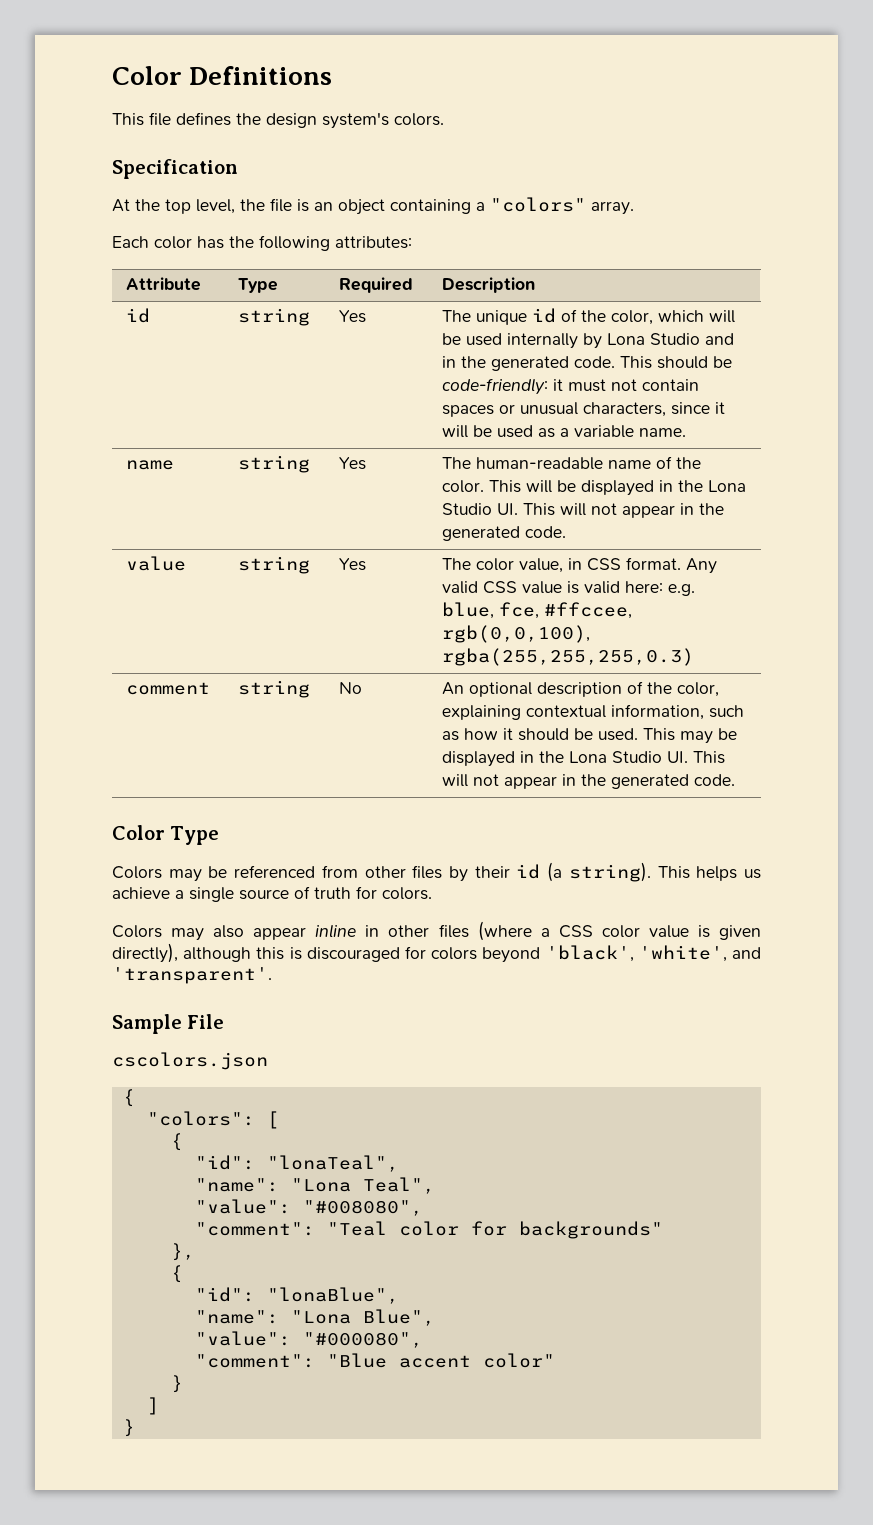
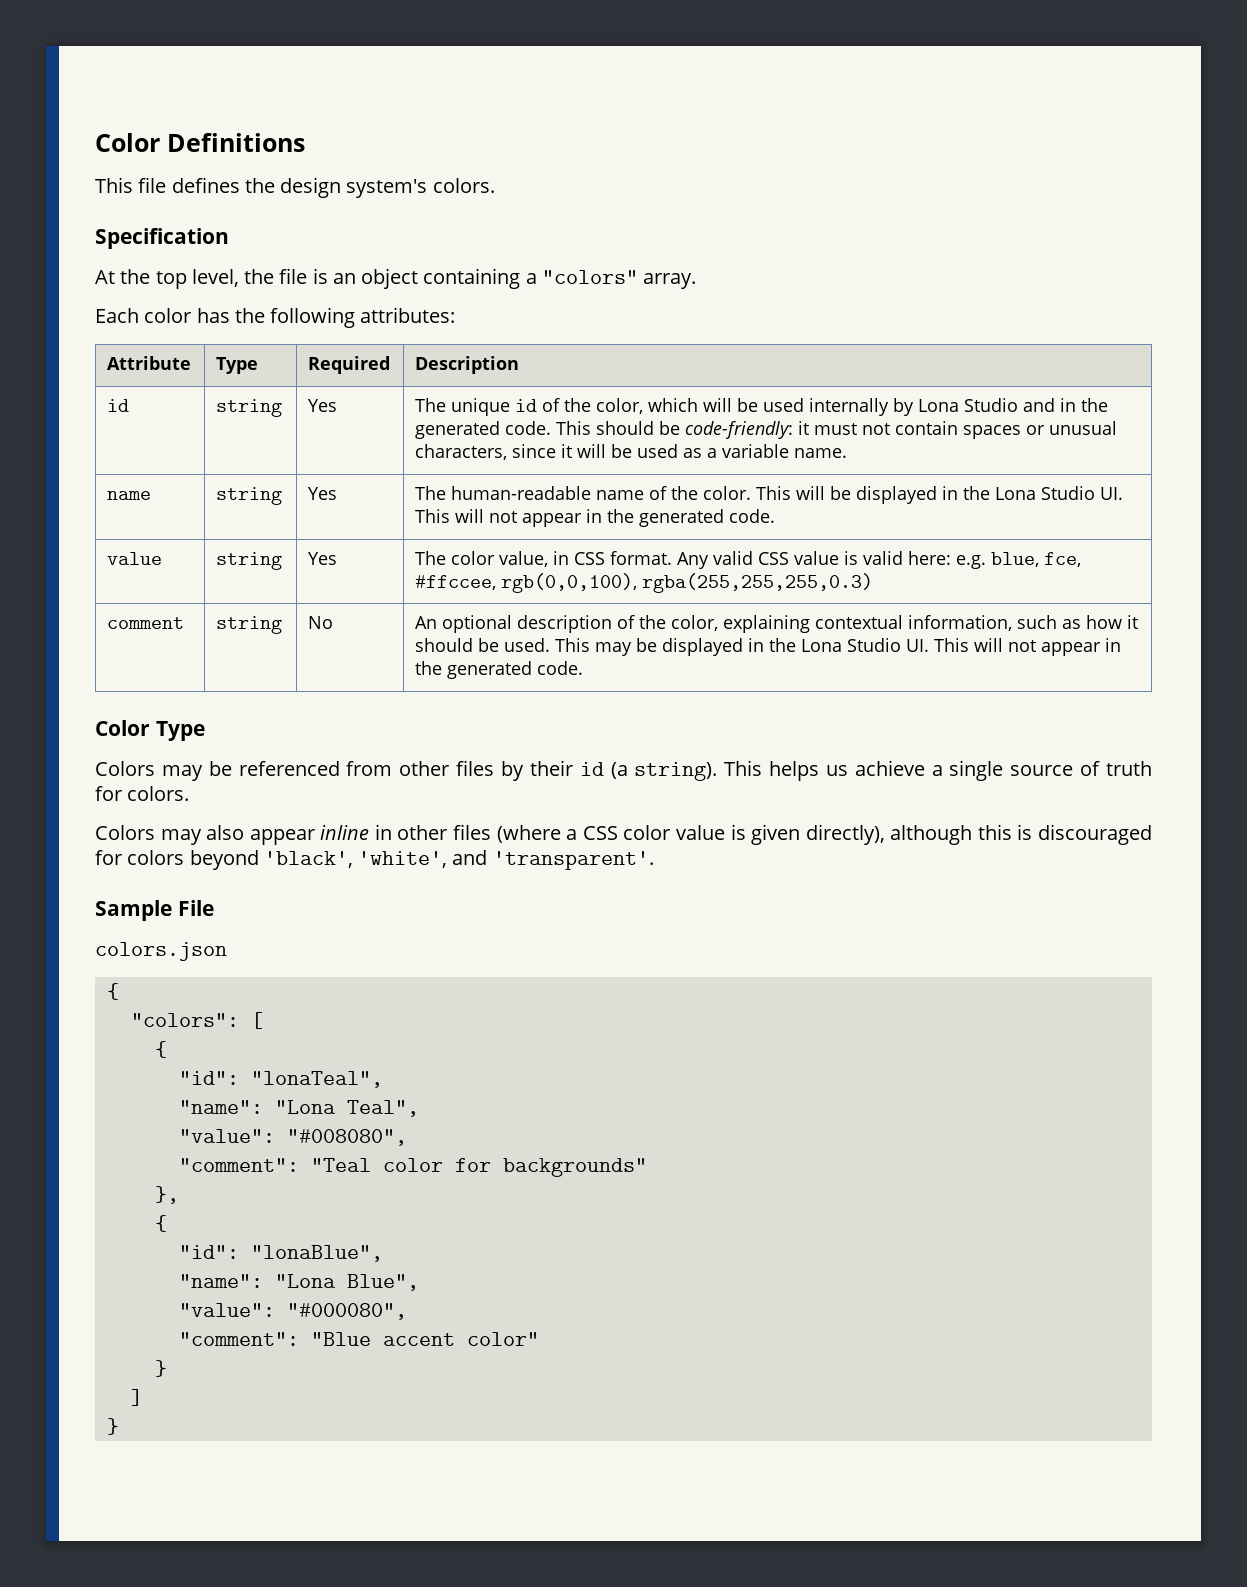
- cscolors.json
+ colors.json

